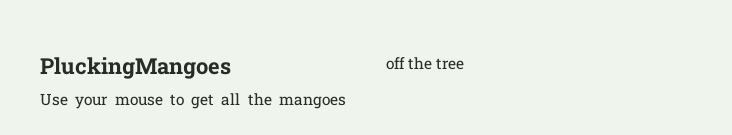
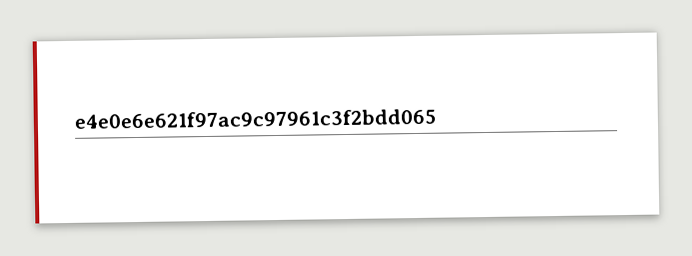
- PluckingMangoes
- Use your mouse to get all the mangoes off the tree
+ e4e0e6e621f97ac9c97961c3f2bdd065

